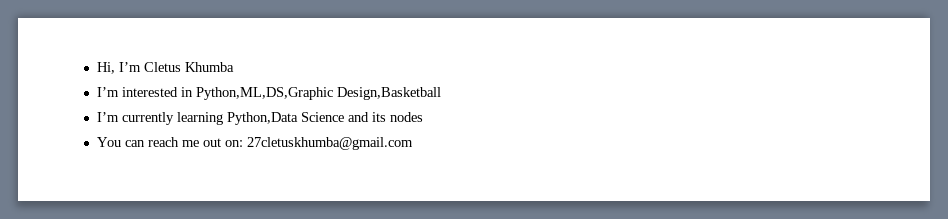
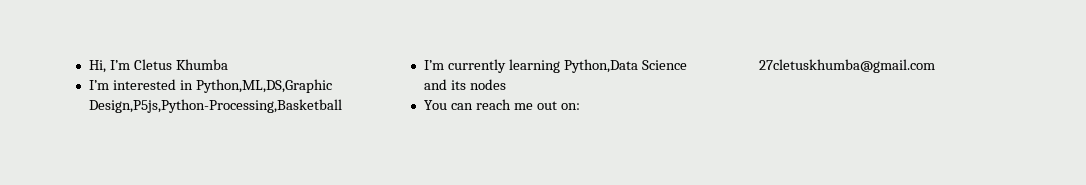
- I’m interested in Python,ML,DS,Graphic Design,Basketball
+ I’m interested in Python,ML,DS,Graphic Design,P5js,Python-Processing,Basketball

